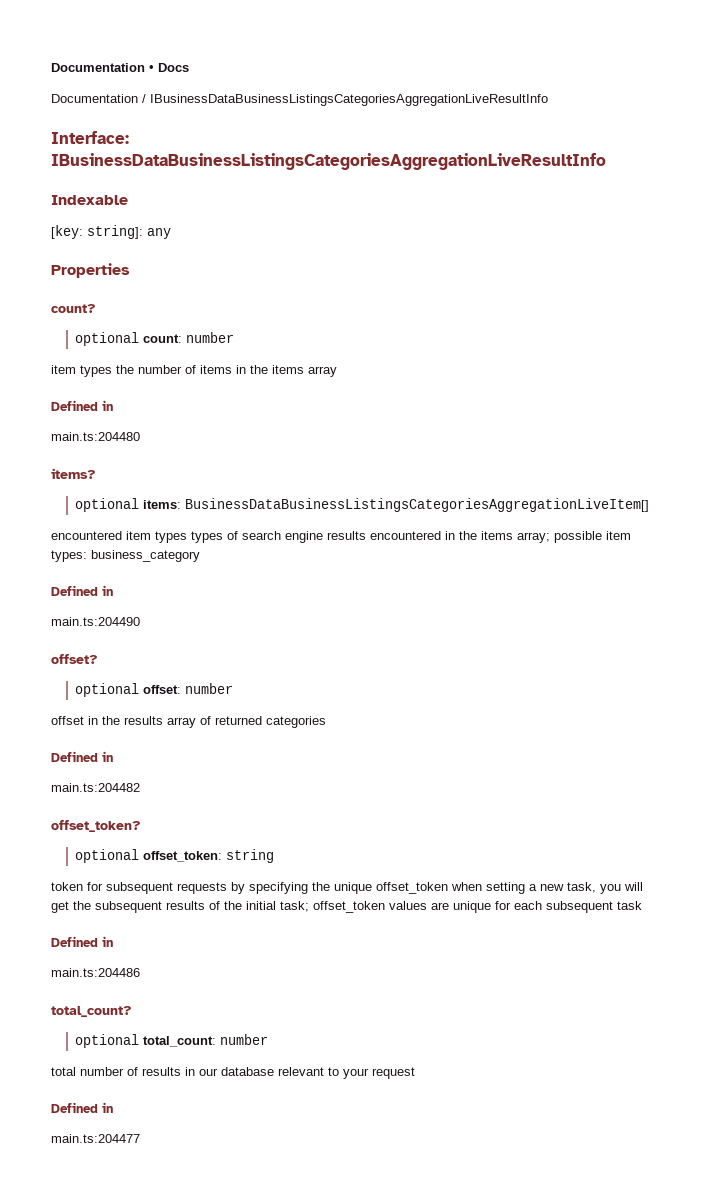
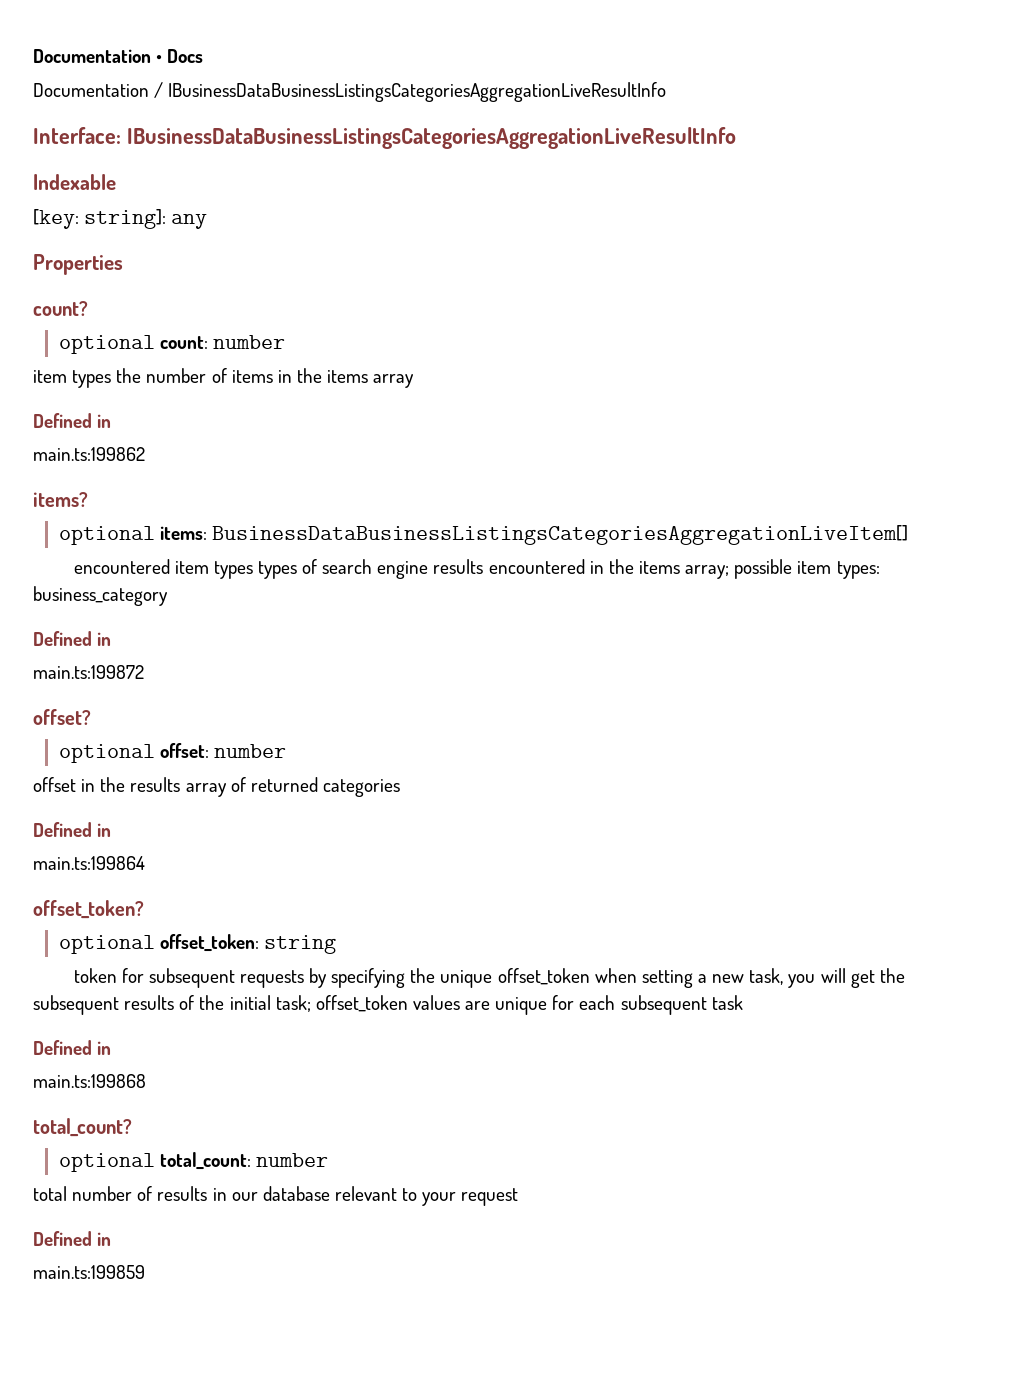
- main.ts:204480
+ main.ts:199862
- main.ts:204490
+ main.ts:199872
- main.ts:204482
+ main.ts:199864
- main.ts:204486
+ main.ts:199868
- main.ts:204477
+ main.ts:199859

